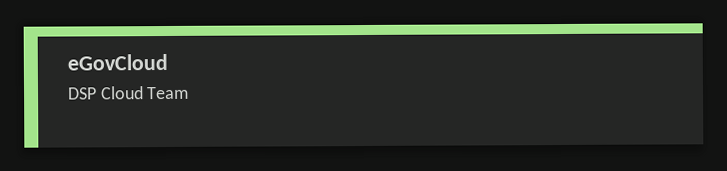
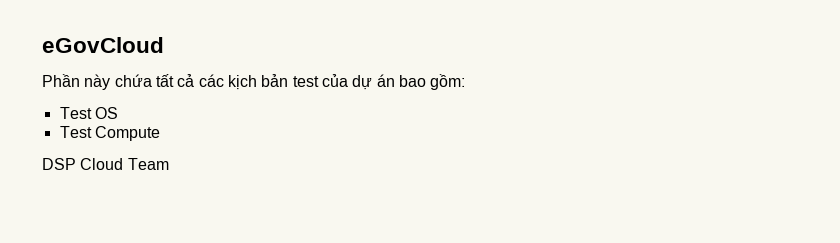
+ Phần này chứa tất cả các kịch bản test của dự án bao gồm:
+ Test OS
+ Test Compute

